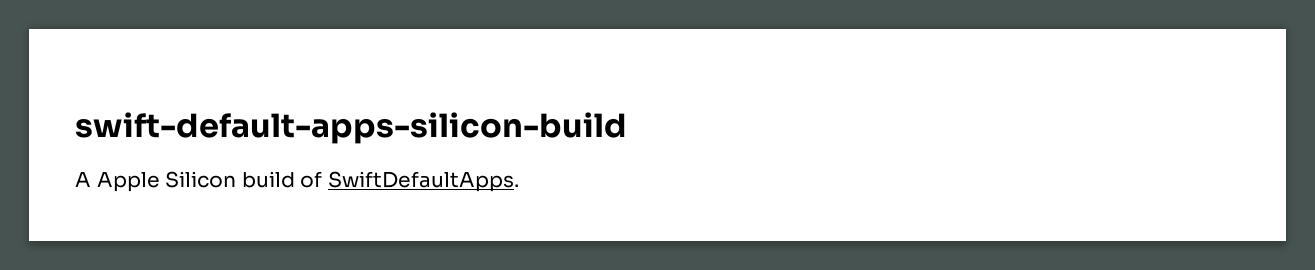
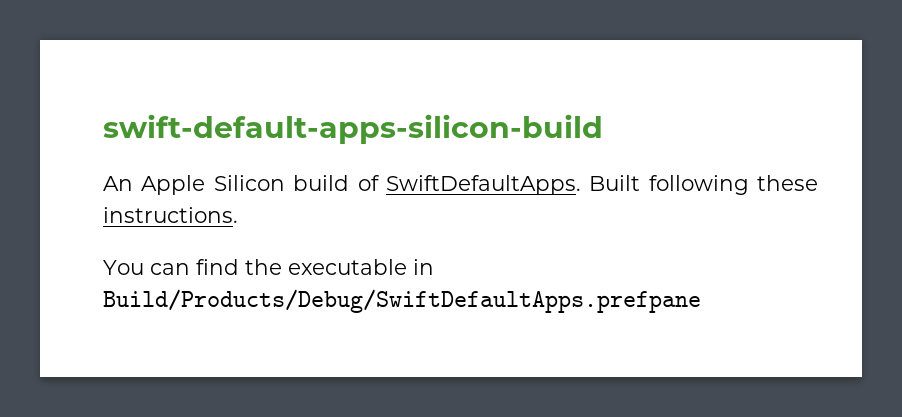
- A Apple Silicon build of SwiftDefaultApps.
+ An Apple Silicon build of SwiftDefaultApps.
+ Built following these instructions.
+ You can find the executable in Build/Products/Debug/SwiftDefaultApps.prefpane

